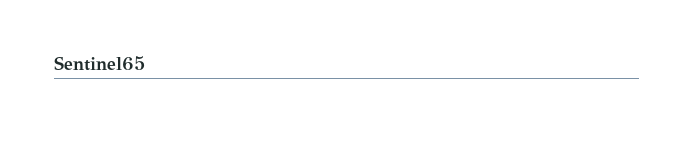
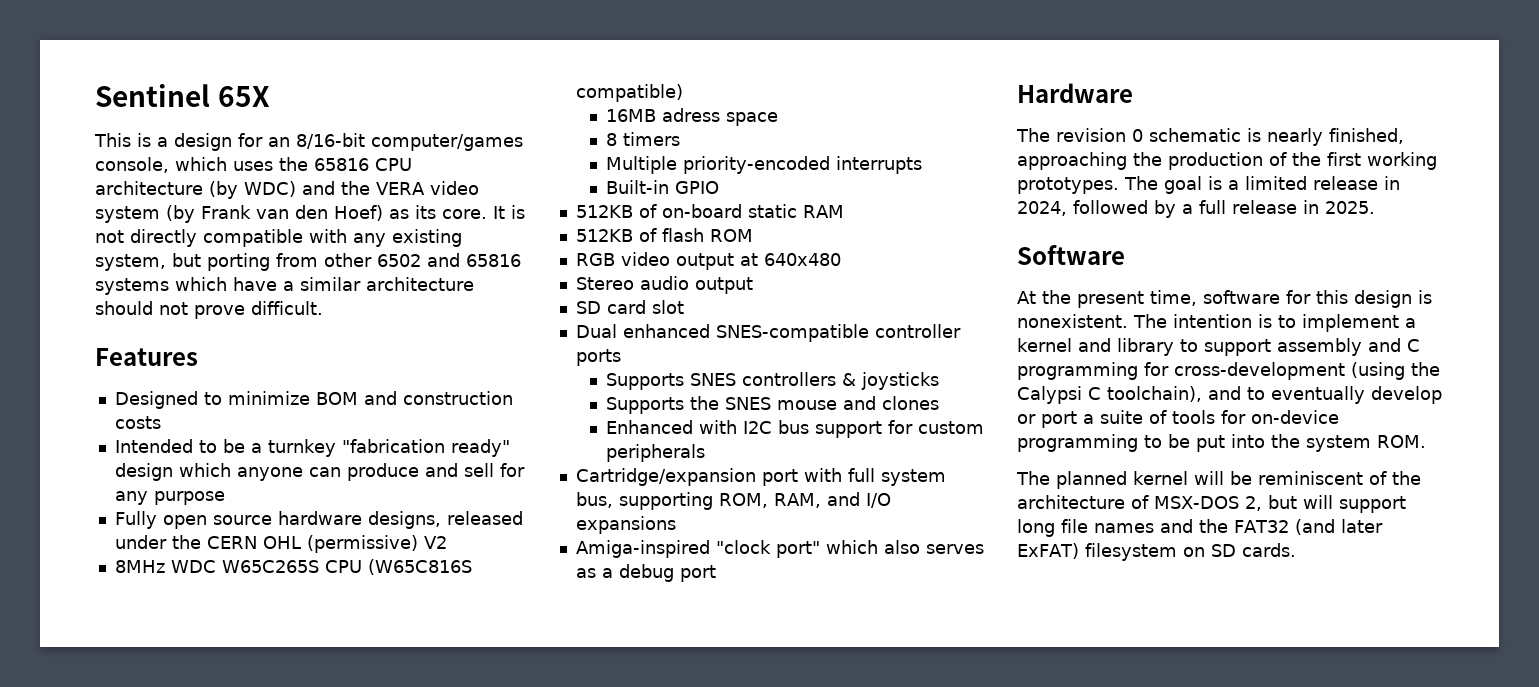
- Sentinel65
+ Sentinel 65X
+ This is a design for an 8/16-bit computer/games console, which uses the 65816 CPU architecture (by WDC) and the VERA video system (by Frank van den Hoef) as its core. It is not directly compatible with any existing system, but porting from other 6502 and 65816 systems which have a similar architecture should not prove difficult.
+ Features
+ Designed to minimize BOM and construction costs
+ Intended to be a turnkey "fabrication ready" design which anyone can produce and sell for any purpose
+ Fully open source hardware designs, released under the CERN OHL (permissive) V2
+ 8MHz WDC W65C265S CPU (W65C816S compatible)
+ 16MB adress space
+ 8 timers
+ Multiple priority-encoded interrupts
+ Built-in GPIO
+ 512KB of on-board static RAM
+ 512KB of flash ROM
+ RGB video output at 640x480
+ Stereo audio output
+ SD card slot
+ Dual enhanced SNES-compatible controller ports
+ Supports SNES controllers & joysticks
+ Supports the SNES mouse and clones
+ Enhanced with I2C bus support for custom peripherals
+ Cartridge/expansion port with full system bus, supporting ROM, RAM, and I/O expansions
+ Amiga-inspired "clock port" which also serves as a debug port
+ Hardware
+ The revision 0 schematic is nearly finished, approaching the production of the first working prototypes. The goal is a limited release in 2024, followed by a full release in 2025.
+ Software
+ At the present time, software for this design is nonexistent. The intention is to implement a kernel and library to support assembly and C programming for cross-development (using the Calypsi C toolchain), and to eventually develop or port a suite of tools for on-device programming to be put into the system ROM.
+ The planned kernel will be reminiscent of the architecture of MSX-DOS 2, but will support long file names and the FAT32 (and later ExFAT) filesystem on SD cards.

